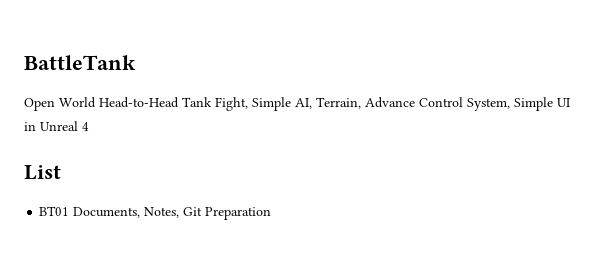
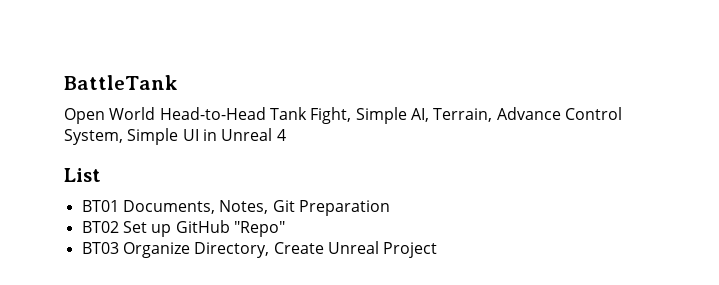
+ BT02 Set up GitHub "Repo"
+ BT03 Organize Directory, Create Unreal Project

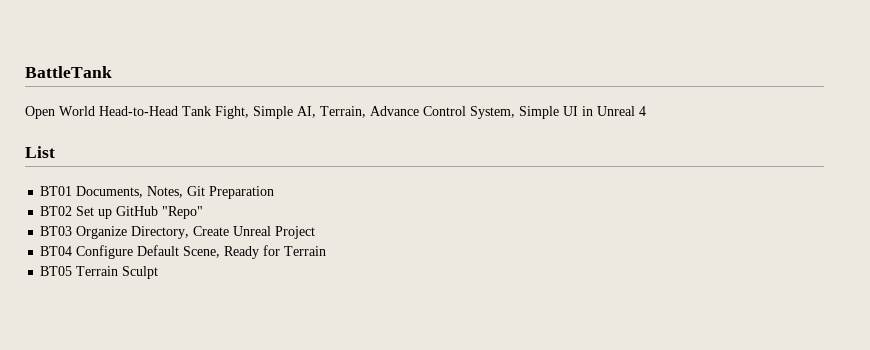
+ BT04 Configure Default Scene, Ready for Terrain
+ BT05 Terrain Sculpt

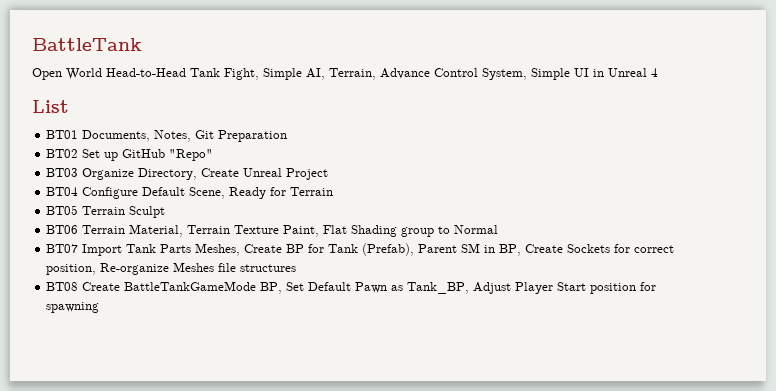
+ BT06 Terrain Material, Terrain Texture Paint, Flat Shading group to Normal
+ BT07 Import Tank Parts Meshes, Create BP for Tank (Prefab), Parent SM in BP, Create Sockets for correct position, Re-organize Meshes file structures
+ BT08 Create BattleTankGameMode BP, Set Default Pawn as Tank_BP, Adjust Player Start position for spawning

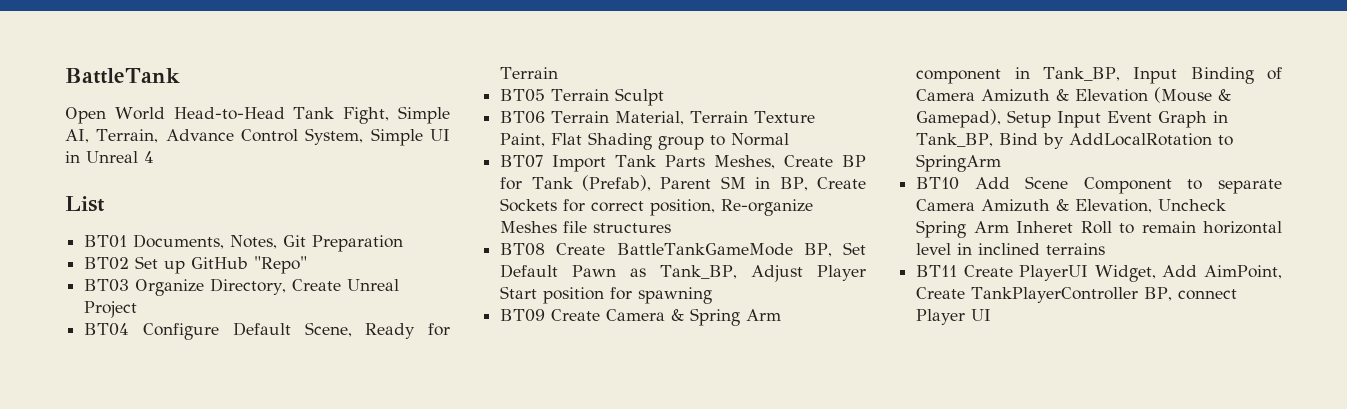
+ BT09 Create Camera & Spring Arm component in Tank_BP, Input Binding of Camera Amizuth & Elevation (Mouse & Gamepad), Setup Input Event Graph in Tank_BP, Bind by AddLocalRotation to SpringArm
+ BT10 Add Scene Component to separate Camera Amizuth & Elevation, Uncheck Spring Arm Inheret Roll to remain horizontal level in inclined terrains
+ BT11 Create PlayerUI Widget, Add AimPoint, Create TankPlayerController BP, connect Player UI

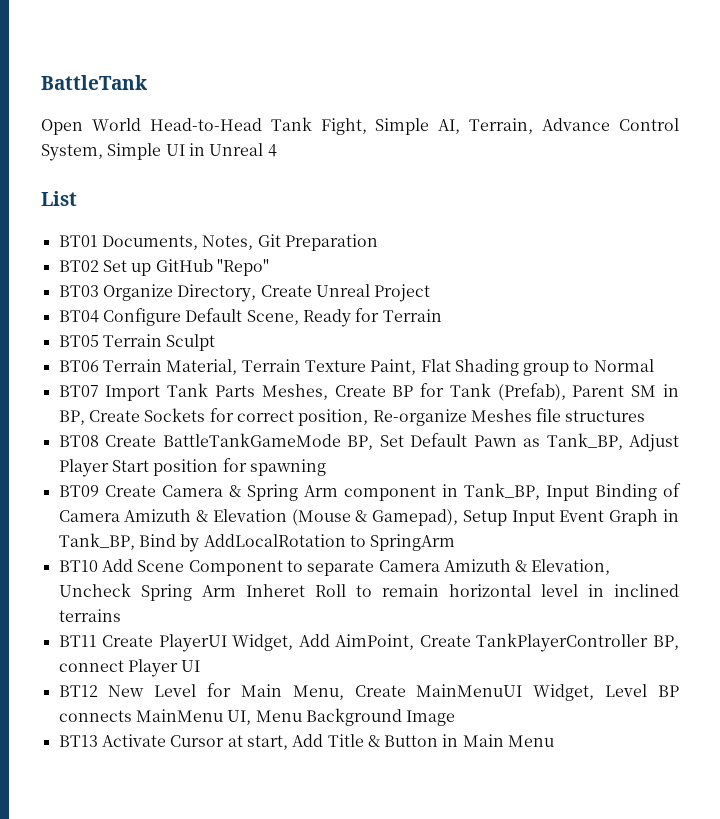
+ BT12 New Level for Main Menu, Create MainMenuUI Widget, Level BP connects MainMenu UI, Menu Background Image
+ BT13 Activate Cursor at start, Add Title & Button in Main Menu

